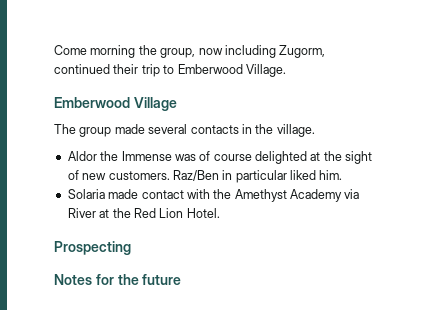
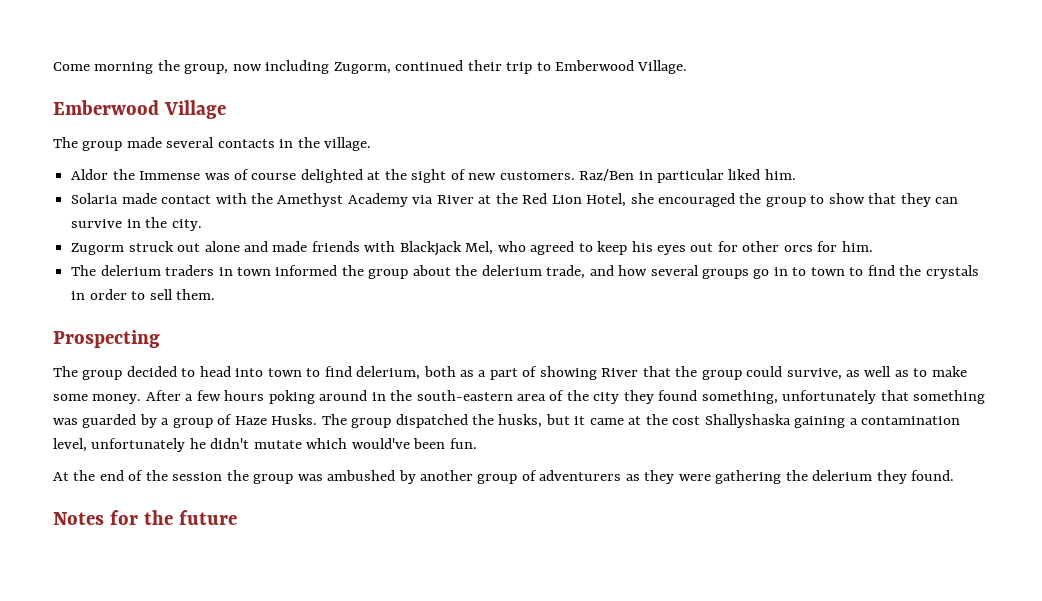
- Solaria made contact with the Amethyst Academy via River at the Red Lion Hotel.
+ Solaria made contact with the Amethyst Academy via River at the Red Lion Hotel, she encouraged the group to show that they can survive in the city.
+ Zugorm struck out alone and made friends with Blackjack Mel, who agreed to keep his eyes out for other orcs for him.
+ The delerium traders in town informed the group about the delerium trade, and how several groups go in to town to find the crystals in order to sell them.
  Prospecting
+ The group decided to head into town to find delerium, both as a part of showing River that the group could survive, as well as to make some money. After a few hours poking around in the south-eastern area of the city they found something, unfortunately that something was guarded by a group of Haze Husks. The group dispatched the husks, but it came at the cost Shallyshaska gaining a contamination level, unfortunately he didn't mutate which would've been fun.
+ At the end of the session the group was ambushed by another group of adventurers as they were gathering the delerium they found.

